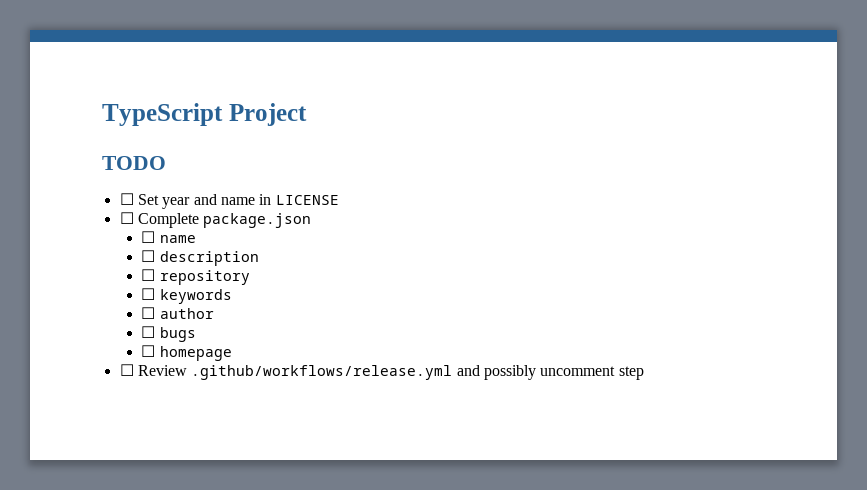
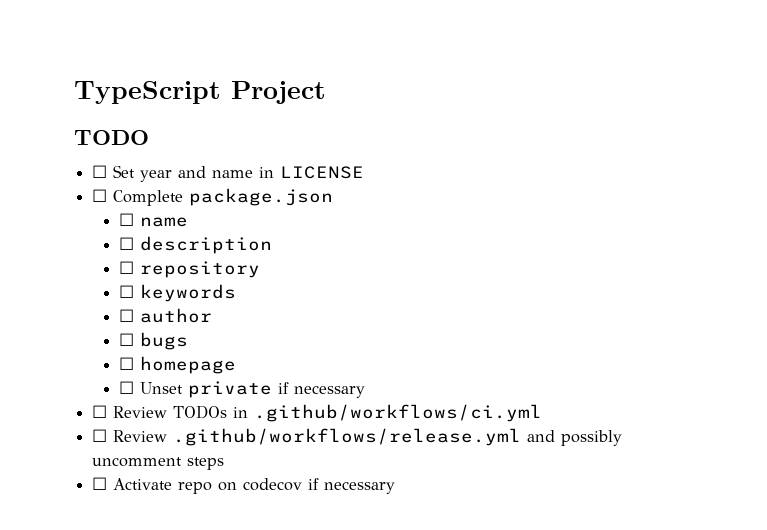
+ ☐ Unset private if necessary
+ ☐ Review TODOs in .github/workflows/ci.yml
- ☐ Review .github/workflows/release.yml and possibly uncomment step
+ ☐ Review .github/workflows/release.yml and possibly uncomment steps
+ ☐ Activate repo on codecov if necessary

